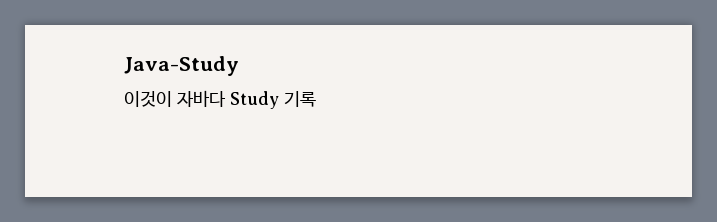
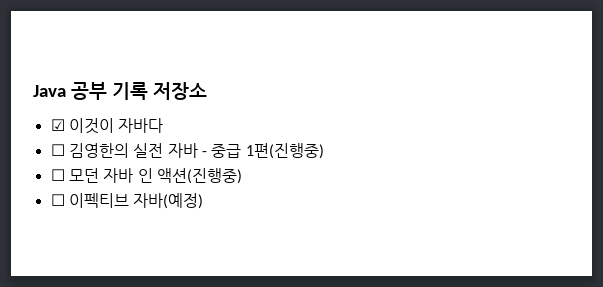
- Java-Study
- 이것이 자바다 Study 기록
+ Java 공부 기록 저장소
+ ☑ 이것이 자바다
+ ☐ 김영한의 실전 자바 - 중급 1편(진행중)
+ ☐ 모던 자바 인 액션(진행중)
+ ☐ 이펙티브 자바(예정)

